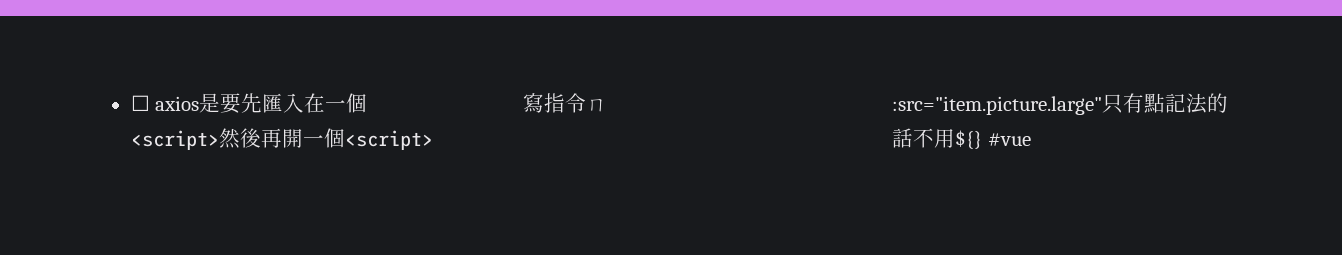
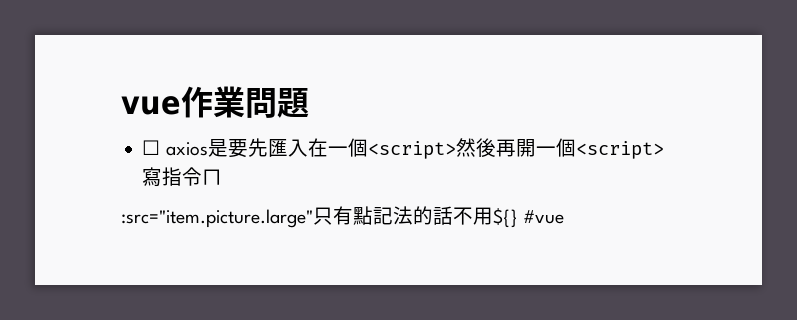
+ vue作業問題

